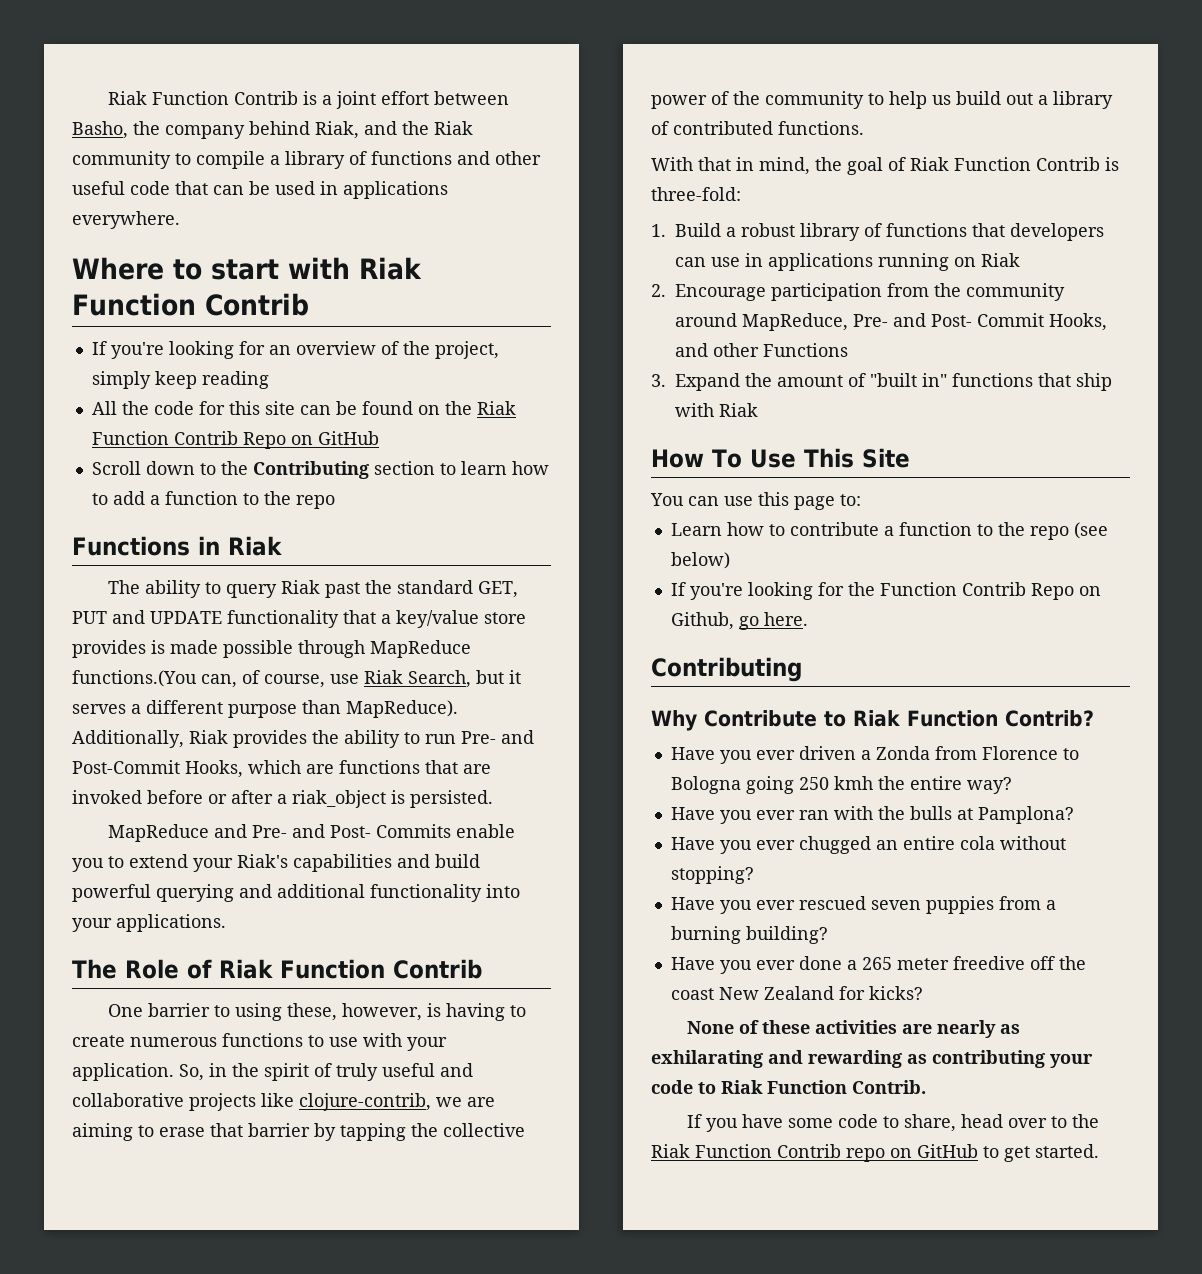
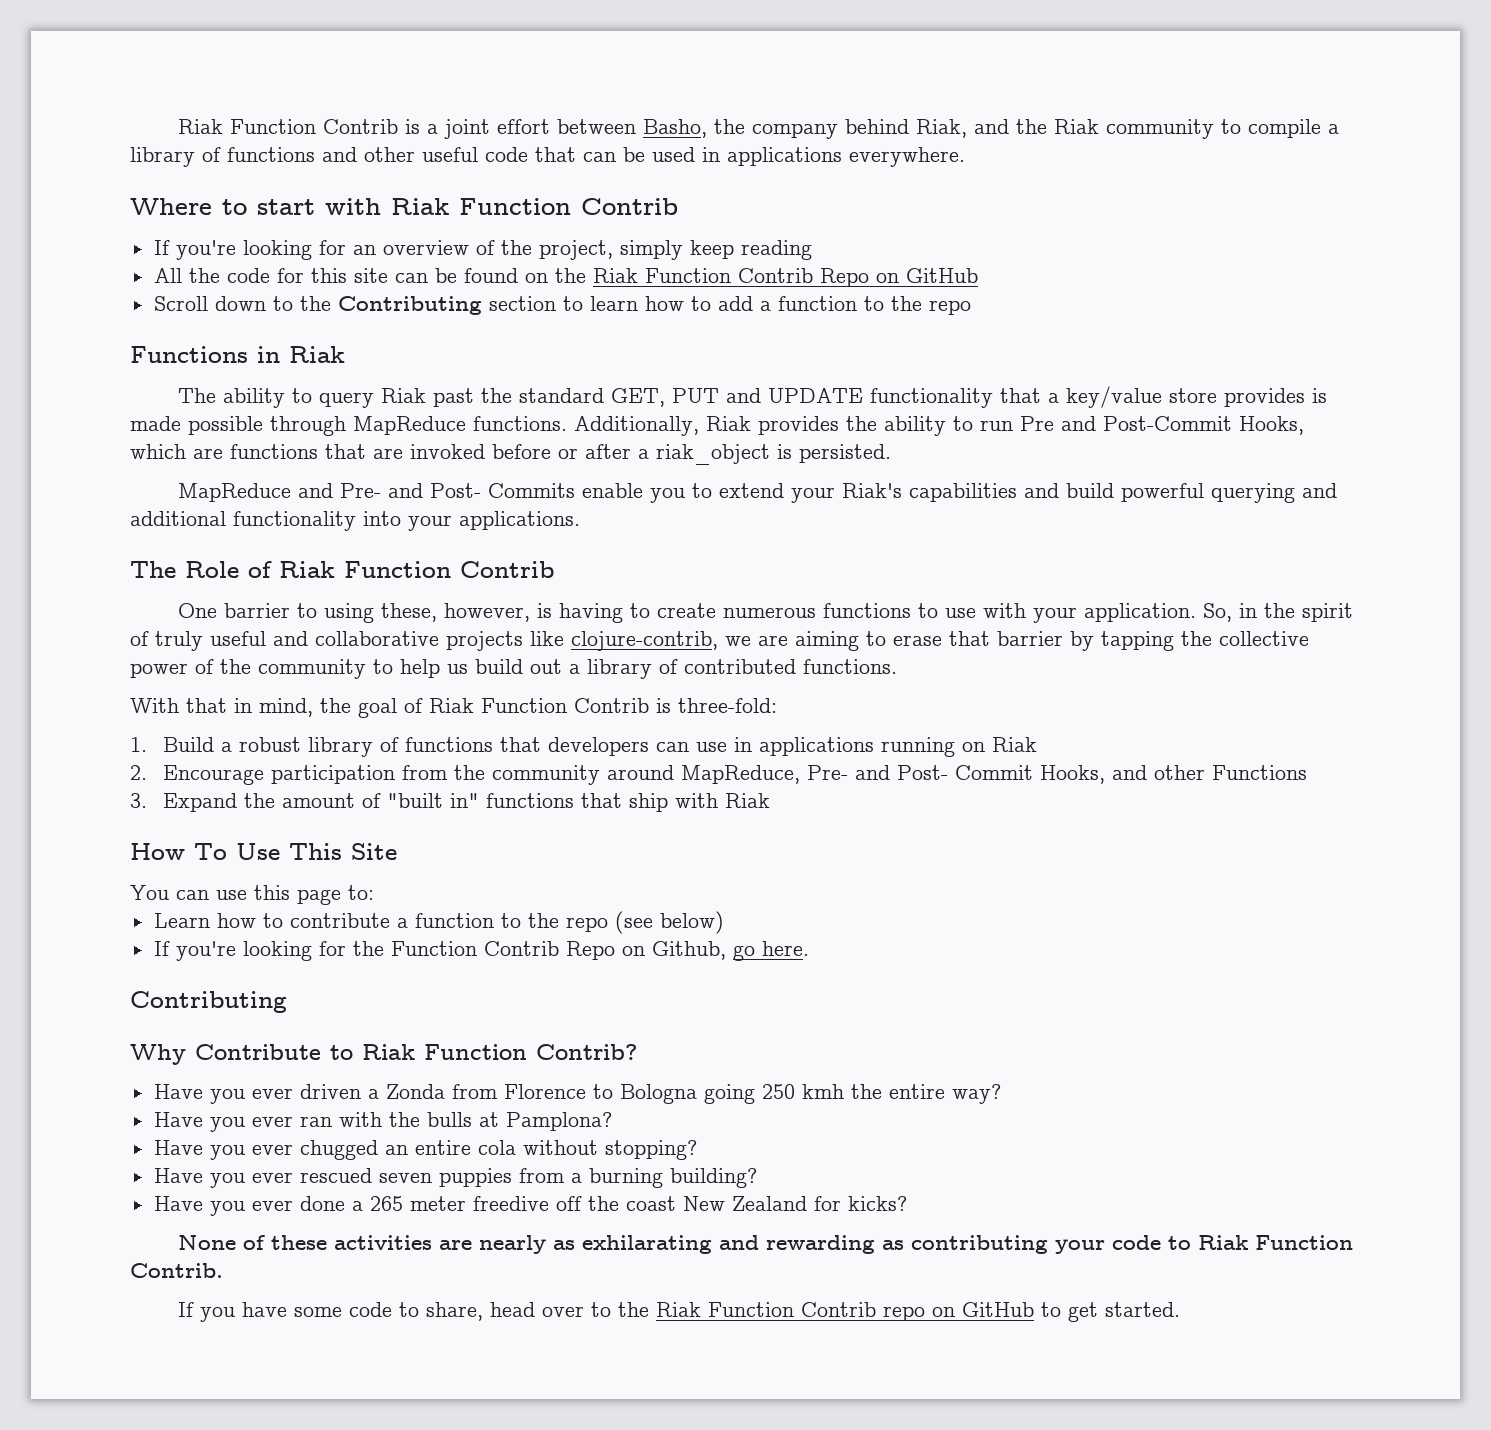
- The ability to query Riak past the standard GET, PUT and UPDATE functionality that a key/value store provides is made possible through MapReduce functions.(You can, of course, use Riak Search, but it serves a different purpose than MapReduce).
+ The ability to query Riak past the standard GET, PUT and UPDATE functionality that a key/value store provides is made possible through MapReduce functions.
- Additionally, Riak provides the ability to run Pre- and Post-Commit Hooks, which are functions that are invoked before or after a riak_object is persisted.
+ Additionally, Riak provides the ability to run Pre and Post-Commit Hooks, which are functions that are invoked before or after a riak_object is persisted.

